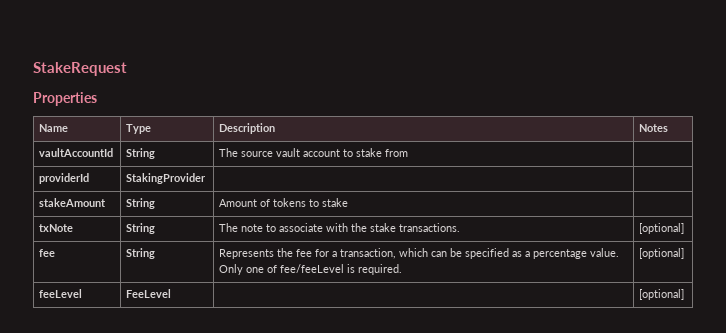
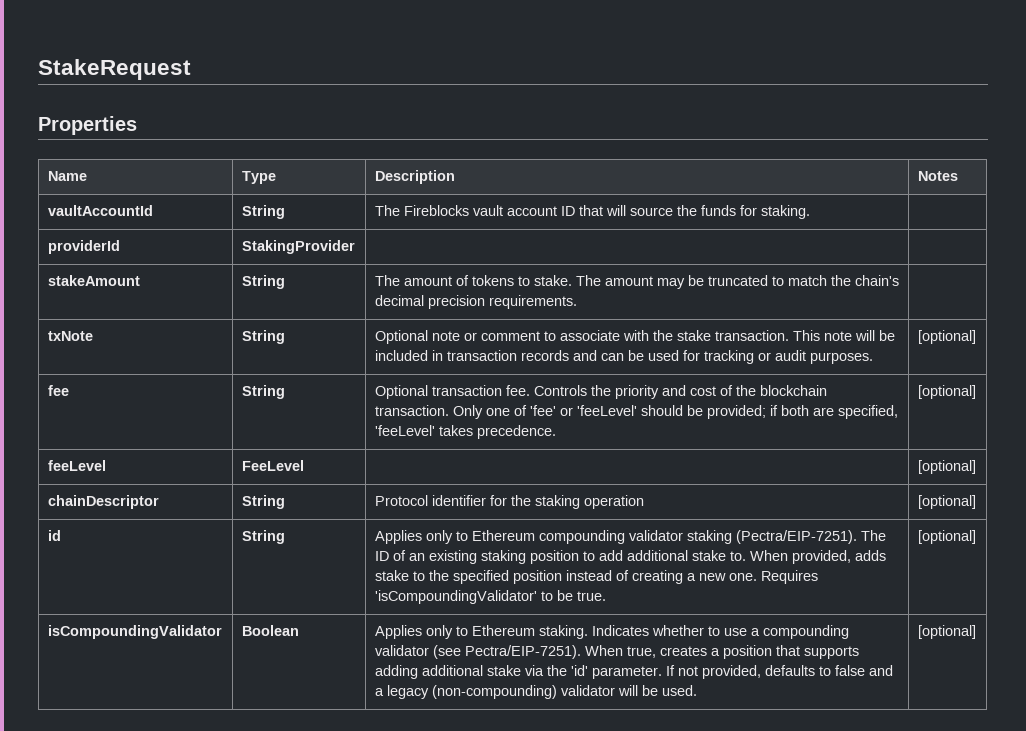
- vaultAccountId | String | The source vault account to stake from |
+ vaultAccountId | String | The Fireblocks vault account ID that will source the funds for staking. |
- stakeAmount | String | Amount of tokens to stake |
- txNote | String | The note to associate with the stake transactions. | [optional]
- fee | String | Represents the fee for a transaction, which can be specified as a percentage value. Only one of fee/feeLevel is required. | [optional]
+ stakeAmount | String | The amount of tokens to stake. The amount may be truncated to match the chain's decimal precision requirements. |
+ txNote | String | Optional note or comment to associate with the stake transaction. This note will be included in transaction records and can be used for tracking or audit purposes. | [optional]
+ fee | String | Optional transaction fee. Controls the priority and cost of the blockchain transaction. Only one of 'fee' or 'feeLevel' should be provided; if both are specified, 'feeLevel' takes precedence. | [optional]
  feeLevel | FeeLevel | | [optional]
+ chainDescriptor | String | Protocol identifier for the staking operation | [optional]
+ id | String | Applies only to Ethereum compounding validator staking (Pectra/EIP-7251). The ID of an existing staking position to add additional stake to. When provided, adds stake to the specified position instead of creating a new one. Requires 'isCompoundingValidator' to be true. | [optional]
+ isCompoundingValidator | Boolean | Applies only to Ethereum staking. Indicates whether to use a compounding validator (see Pectra/EIP-7251). When true, creates a position that supports adding additional stake via the 'id' parameter. If not provided, defaults to false and a legacy (non-compounding) validator will be used. | [optional]

